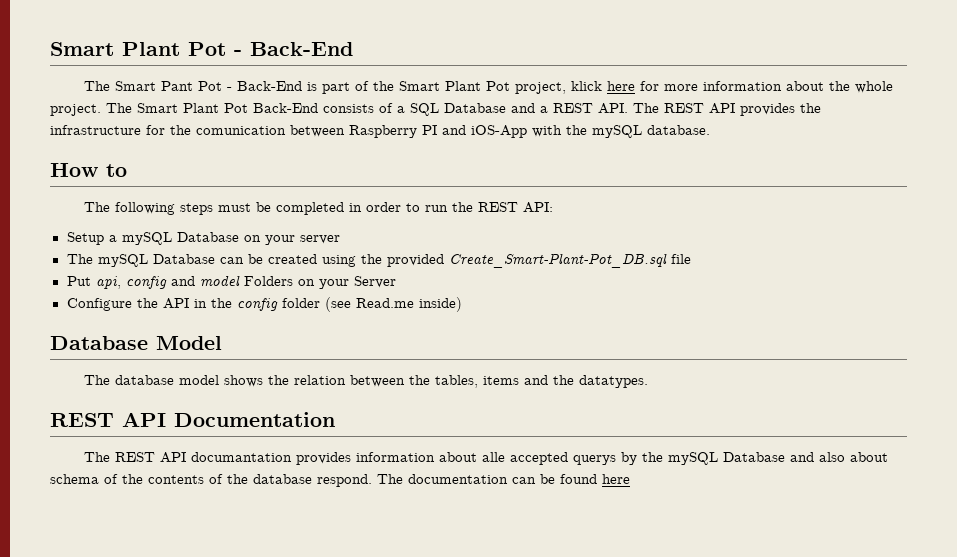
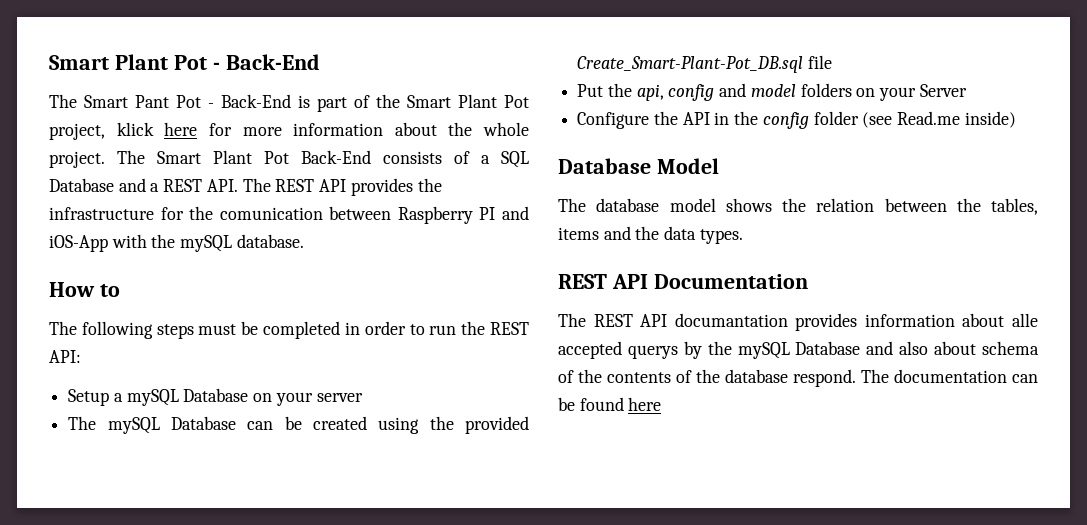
- Put api, config and model Folders on your Server
+ Put the api, config and model folders on your Server
- The database model shows the relation between the tables, items and the datatypes.
+ The database model shows the relation between the tables, items and the data types.

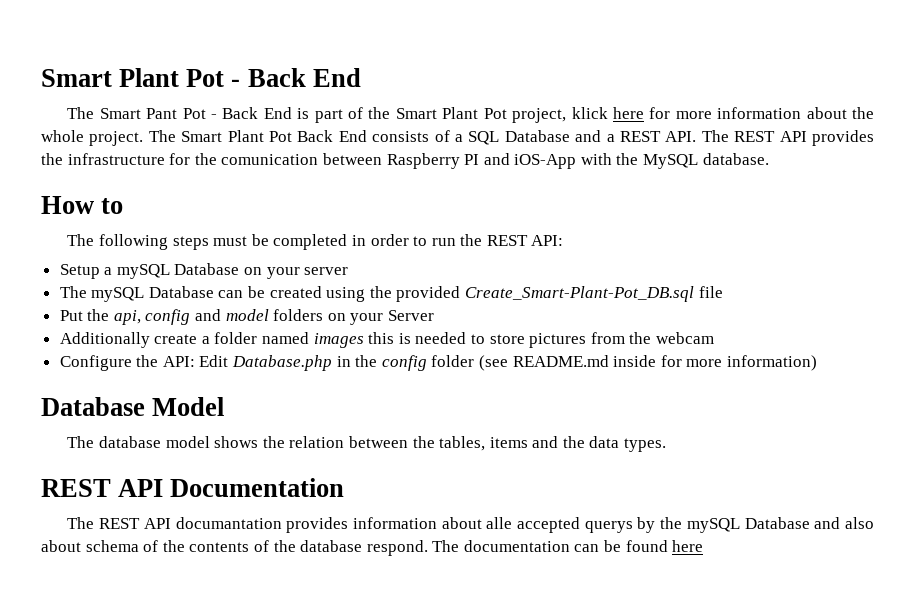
- Smart Plant Pot - Back-End
+ Smart Plant Pot - Back End
- The Smart Pant Pot - Back-End is part of the Smart Plant Pot project, klick here for more information about the whole project.
+ The Smart Pant Pot - Back End is part of the Smart Plant Pot project, klick here for more information about the whole project.
- The Smart Plant Pot Back-End consists of a SQL Database and a REST API. The REST API provides the infrastructure for the comunication between Raspberry PI and iOS-App with the mySQL database.
+ The Smart Plant Pot Back End consists of a SQL Database and a REST API. The REST API provides the infrastructure for the comunication between Raspberry PI and iOS-App with the MySQL database.
+ Additionally create a folder named images this is needed to store pictures from the webcam
- Configure the API in the config folder (see Read.me inside)
+ Configure the API: Edit Database.php in the config folder (see README.md inside for more information)

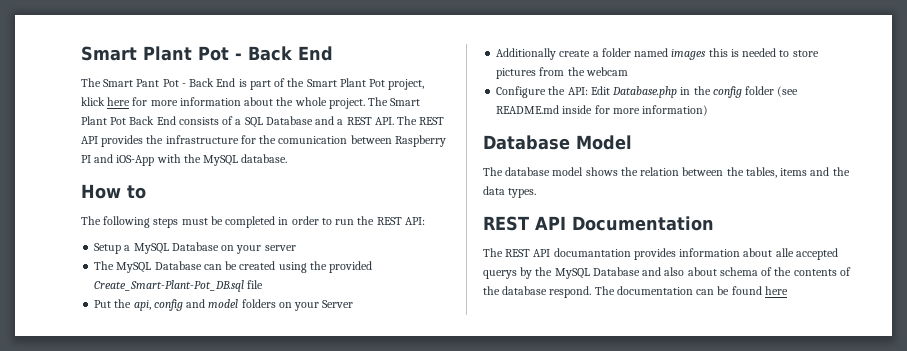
- Setup a mySQL Database on your server
+ Setup a MySQL Database on your server
- The mySQL Database can be created using the provided Create_Smart-Plant-Pot_DB.sql file
+ The MySQL Database can be created using the provided Create_Smart-Plant-Pot_DB.sql file
- The REST API documantation provides information about alle accepted querys by the mySQL Database and also about schema of the contents of the database respond.
+ The REST API documantation provides information about alle accepted querys by the MySQL Database and also about schema of the contents of the database respond.

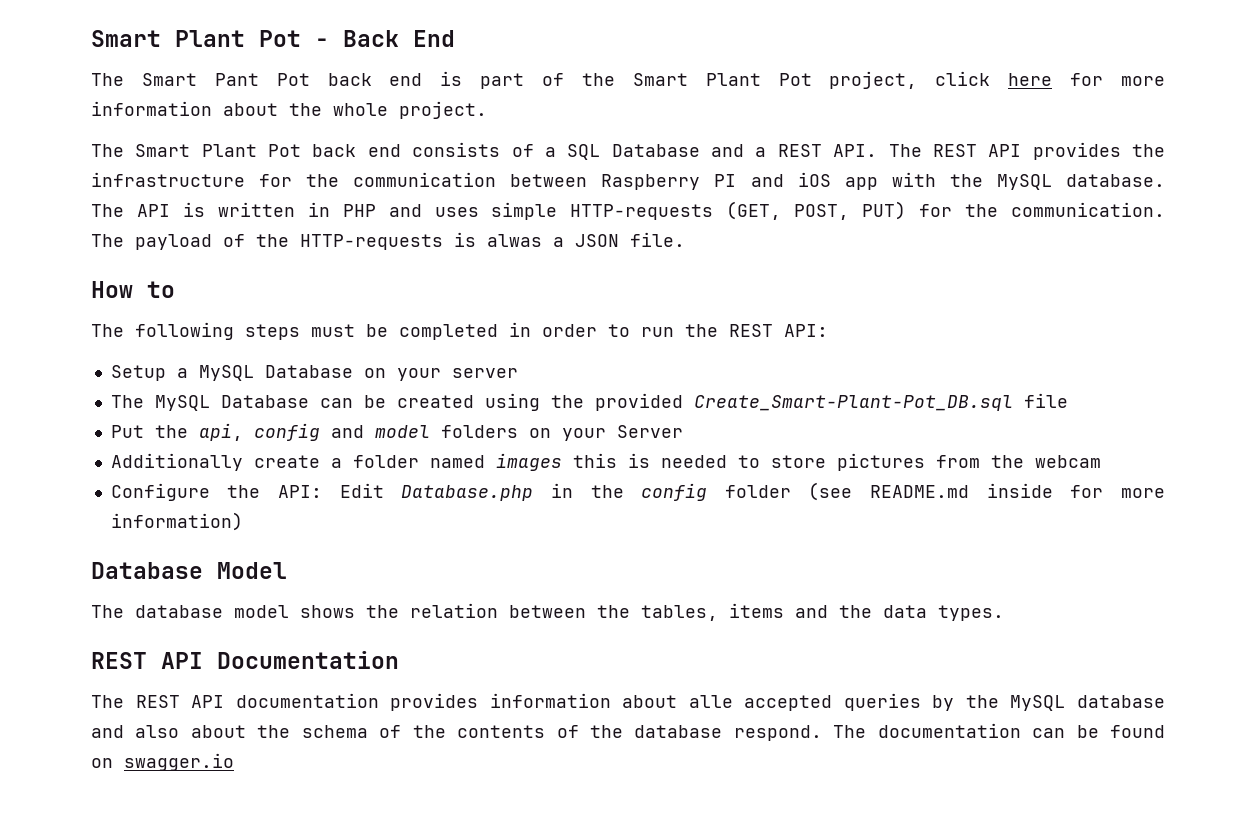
- The Smart Pant Pot - Back End is part of the Smart Plant Pot project, klick here for more information about the whole project. The Smart Plant Pot Back End consists of a SQL Database and a REST API. The REST API provides the infrastructure for the comunication between Raspberry PI and iOS-App with the MySQL database.
+ The Smart Pant Pot back end is part of the Smart Plant Pot project, click here for more information about the whole project.
+ The Smart Plant Pot back end consists of a SQL Database and a REST API. The REST API provides the infrastructure for the communication between Raspberry PI and iOS app with the MySQL database. The API is written in PHP and uses simple HTTP-requests (GET, POST, PUT) for the communication. The payload of the HTTP-requests is alwas a JSON file.
- The REST API documantation provides information about alle accepted querys by the MySQL Database and also about schema of the contents of the database respond.
+ The REST API documentation provides information about alle accepted queries by the MySQL database and also about the schema of the contents of the database respond.
- The documentation can be found here
+ The documentation can be found on swagger.io

